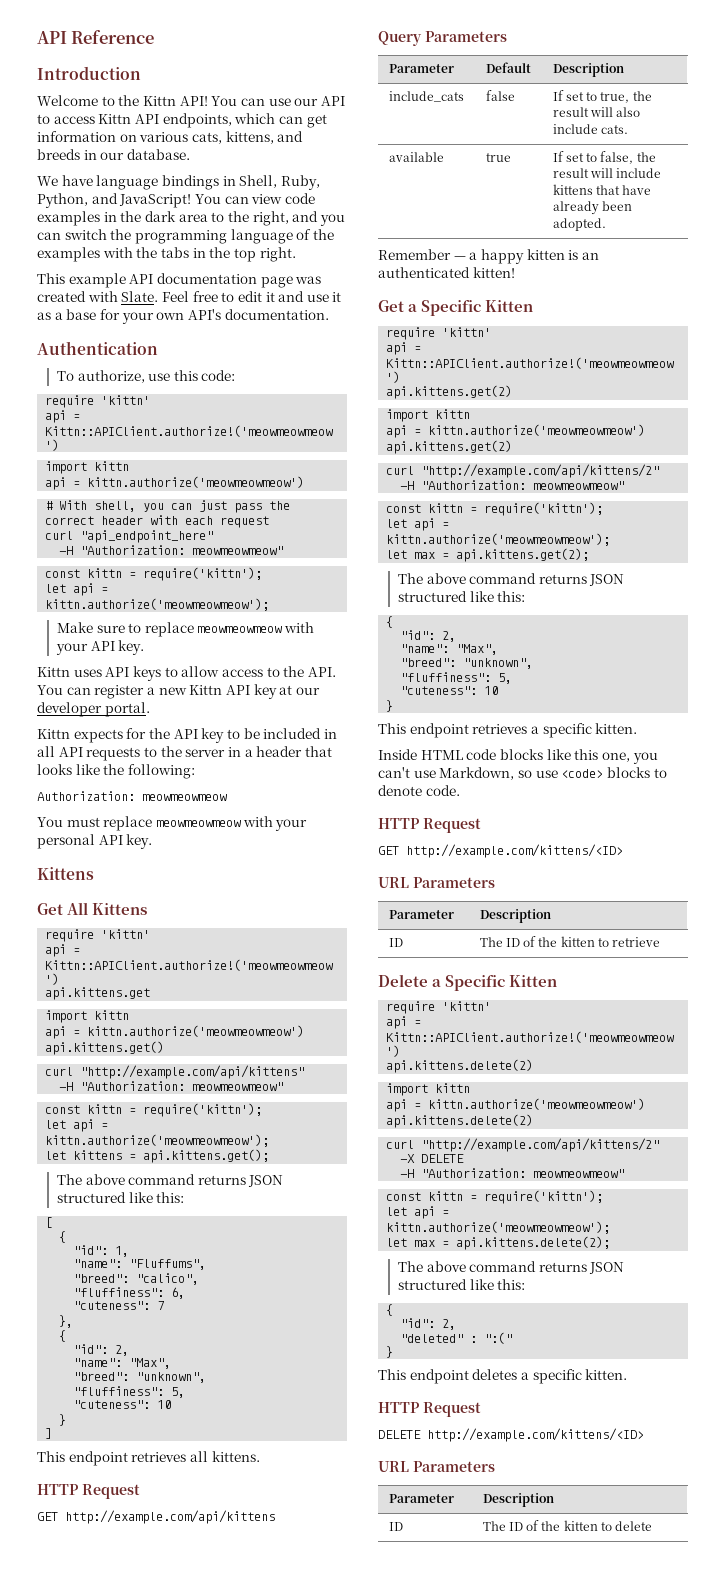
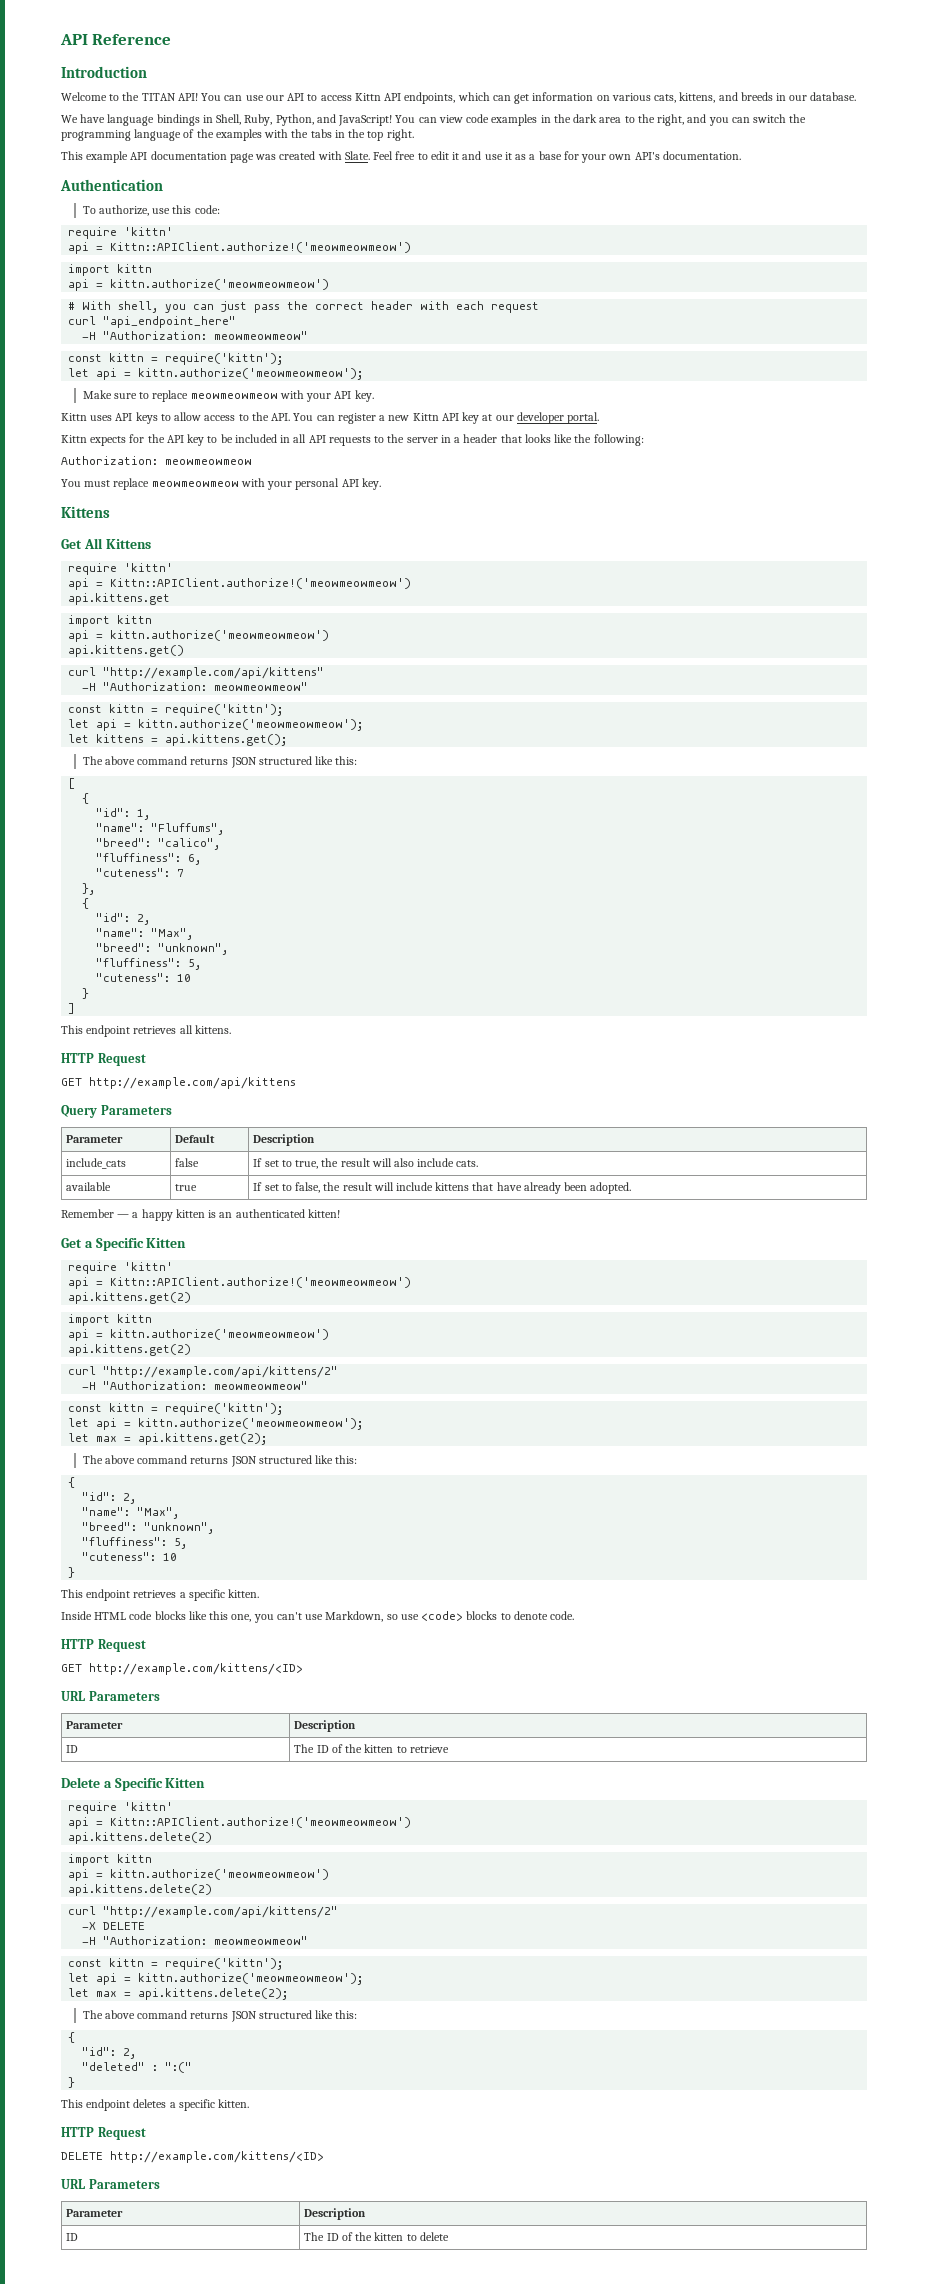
- Welcome to the Kittn API!
+ Welcome to the TITAN API!

